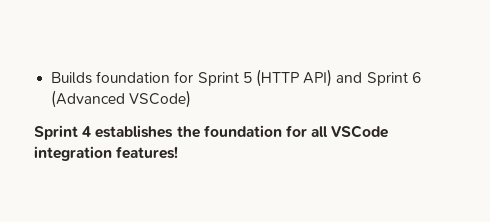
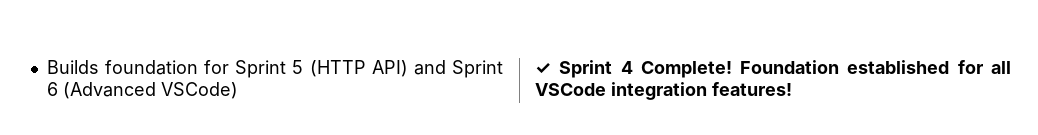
- Sprint 4 establishes the foundation for all VSCode integration features!
+ ✓ Sprint 4 Complete! Foundation established for all VSCode integration features!

